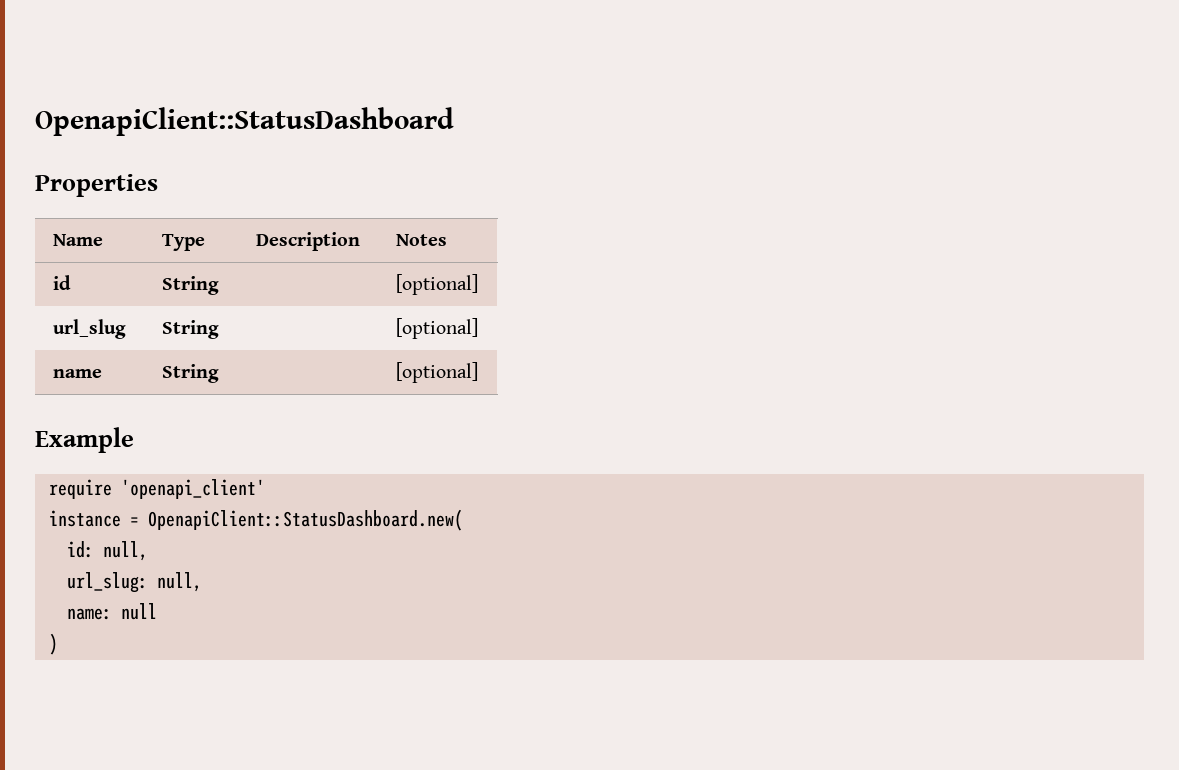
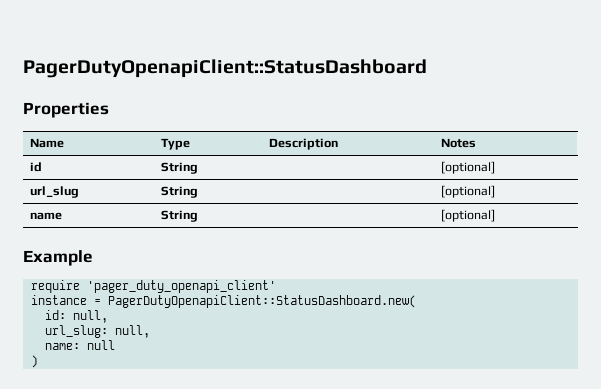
- OpenapiClient::StatusDashboard
+ PagerDutyOpenapiClient::StatusDashboard
- require 'openapi_client'
+ require 'pager_duty_openapi_client'
- instance = OpenapiClient::StatusDashboard.new(
+ instance = PagerDutyOpenapiClient::StatusDashboard.new(

